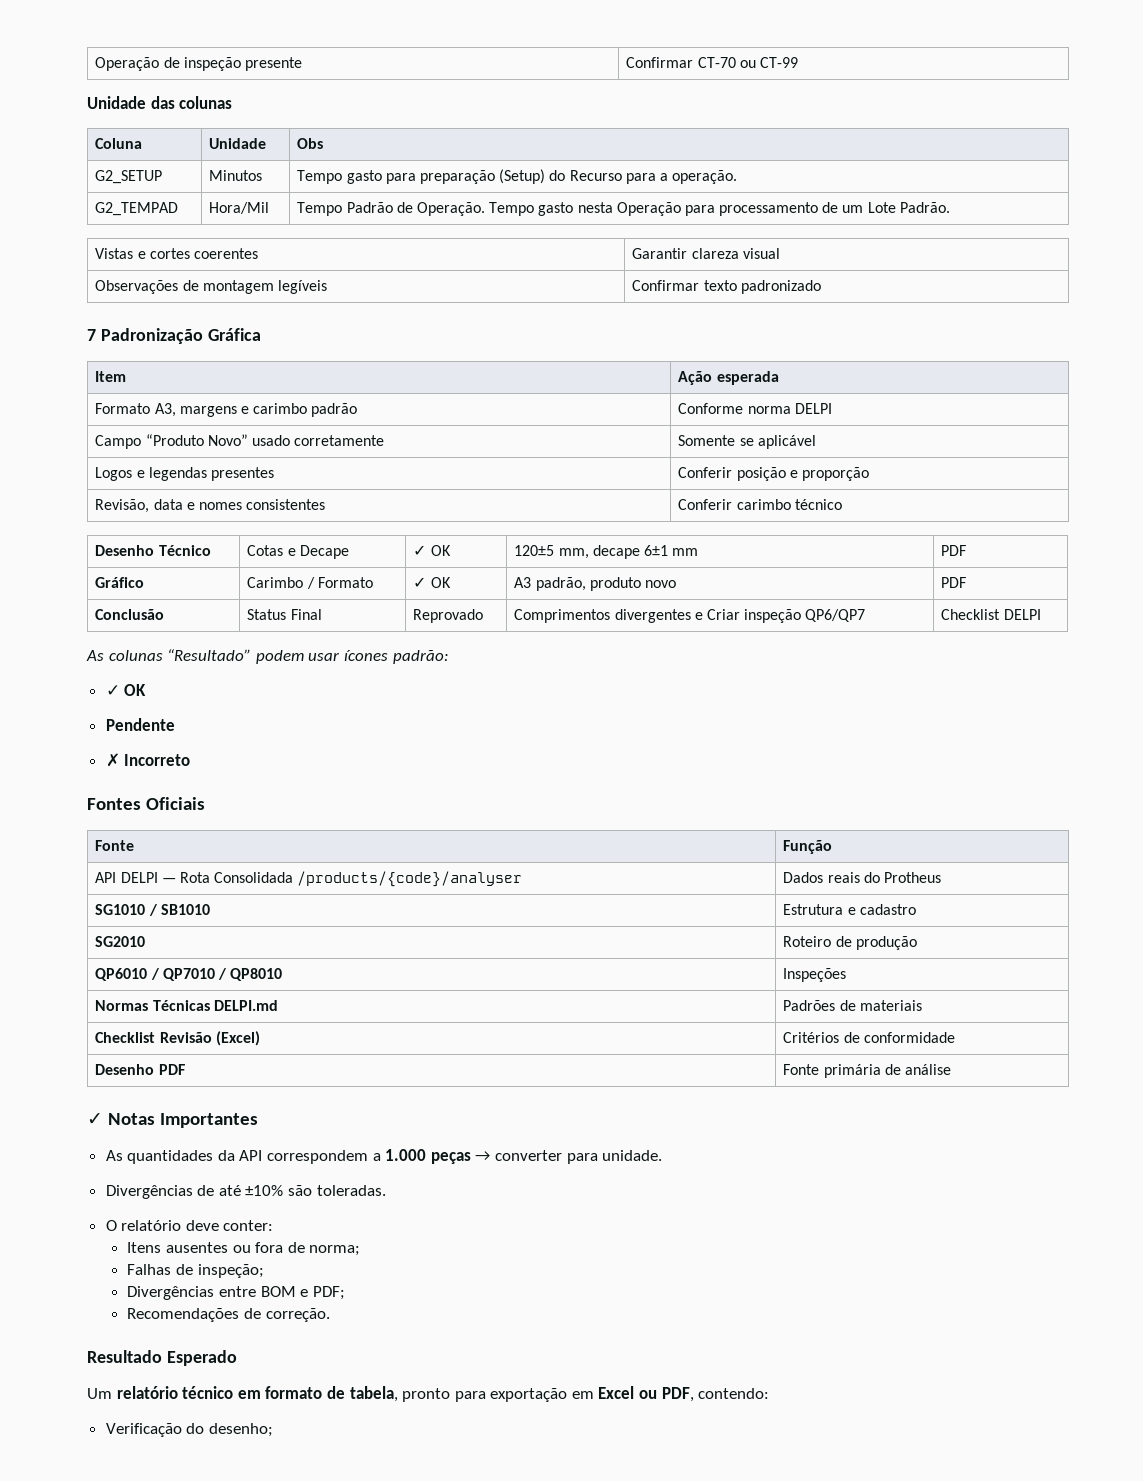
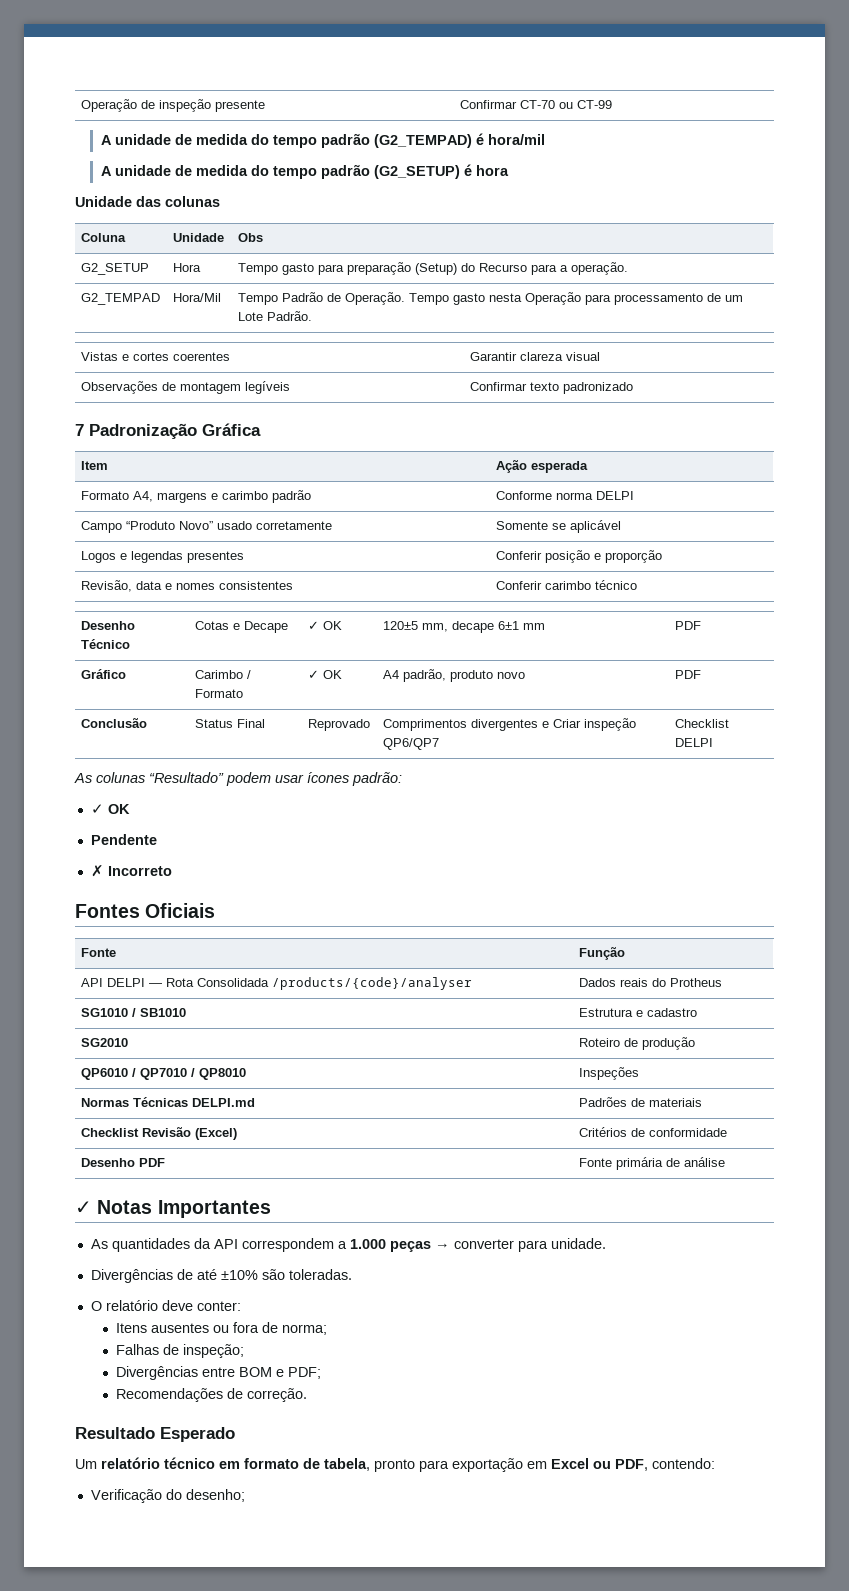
+ A unidade de medida do tempo padrão (G2_TEMPAD) é hora/mil
+ A unidade de medida do tempo padrão (G2_SETUP) é hora
- G2_SETUP | Minutos | Tempo gasto para preparação (Setup) do Recurso para a operação.
+ G2_SETUP | Hora | Tempo gasto para preparação (Setup) do Recurso para a operação.
- Formato A3, margens e carimbo padrão | Conforme norma DELPI
+ Formato A4, margens e carimbo padrão | Conforme norma DELPI
- Gráfico | Carimbo / Formato | ✓ OK | A3 padrão, produto novo | PDF
+ Gráfico | Carimbo / Formato | ✓ OK | A4 padrão, produto novo | PDF

